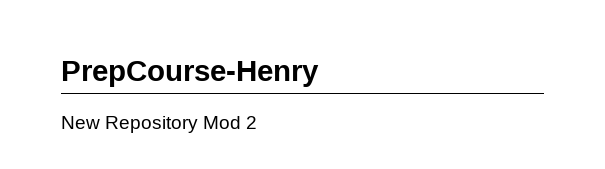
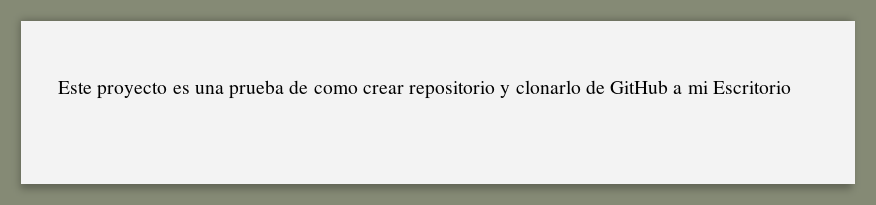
- PrepCourse-Henry
- New Repository Mod 2
+ Este proyecto es una prueba de como crear repositorio y clonarlo de GitHub a mi Escritorio

